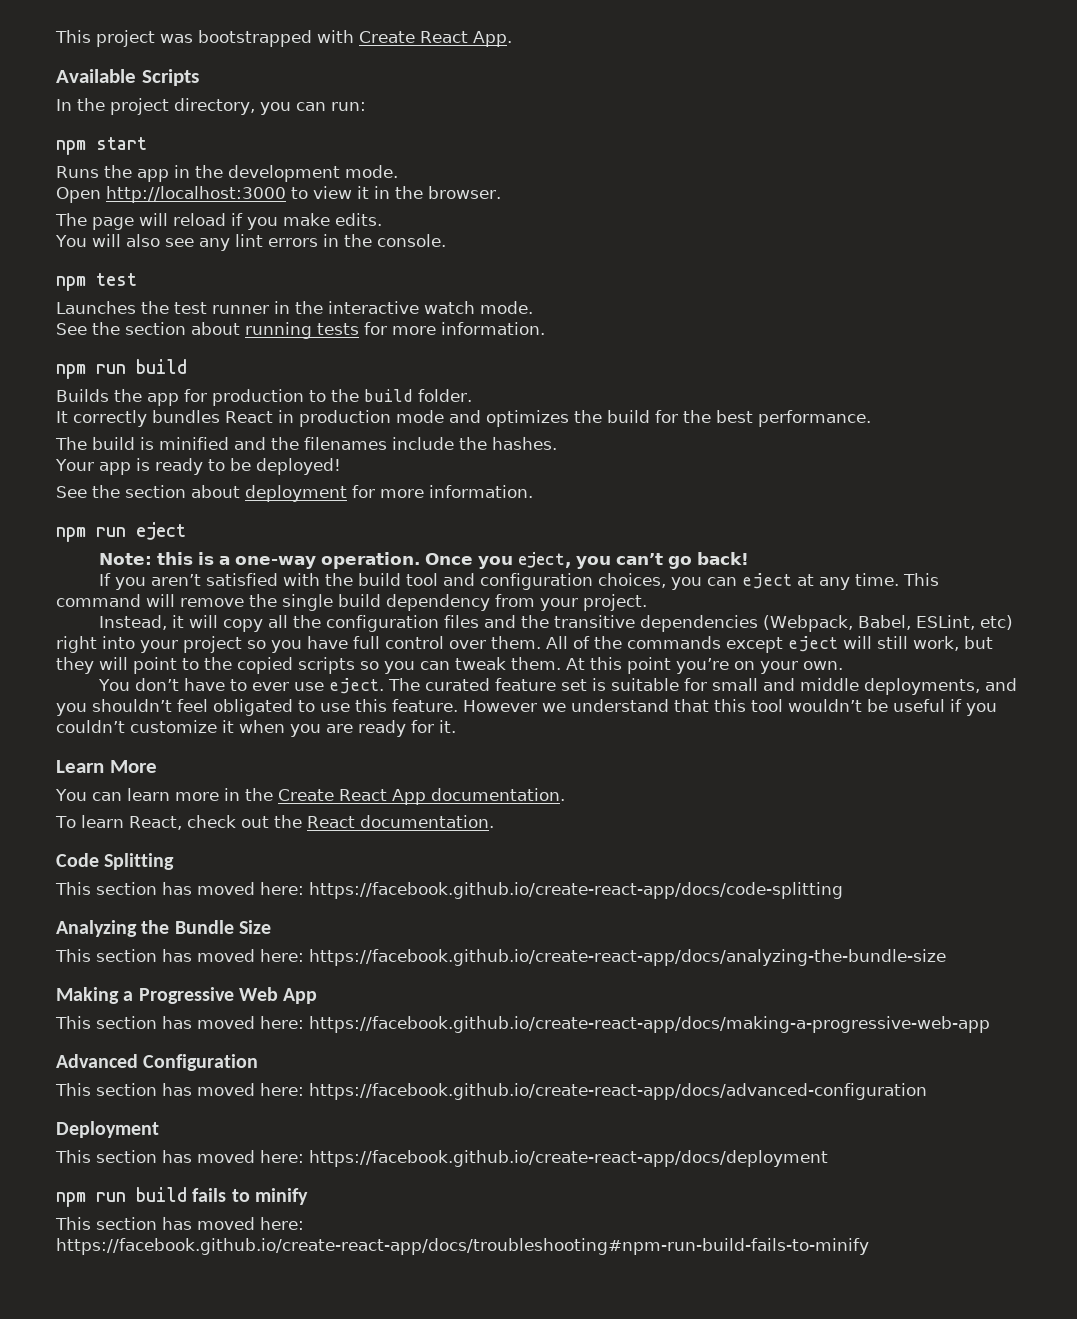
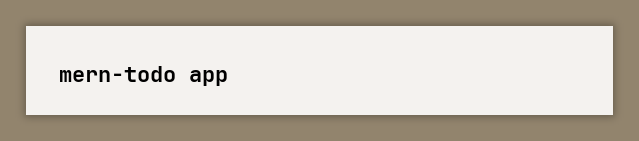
- This project was bootstrapped with Create React App.
- Available Scripts
- In the project directory, you can run:
- npm start
- Runs the app in the development mode.
- Open http://localhost:3000 to view it in the browser.
- The page will reload if you make edits.
- You will also see any lint errors in the console.
- npm test
- Launches the test runner in the interactive watch mode.
- See the section about running tests for more information.
- npm run build
- Builds the app for production to the build folder.
- It correctly bundles React in production mode and optimizes the build for the best performance.
- The build is minified and the filenames include the hashes.
- Your app is ready to be deployed!
- See the section about deployment for more information.
- npm run eject
- Note: this is a one-way operation. Once you eject, you can’t go back!
- If you aren’t satisfied with the build tool and configuration choices, you can eject at any time. This command will remove the single build dependency from your project.
- Instead, it will copy all the configuration files and the transitive dependencies (Webpack, Babel, ESLint, etc) right into your project so you have full control over them. All of the commands except eject will still work, but they will point to the copied scripts so you can tweak them. At this point you’re on your own.
- You don’t have to ever use eject. The curated feature set is suitable for small and middle deployments, and you shouldn’t feel obligated to use this feature. However we understand that this tool wouldn’t be useful if you couldn’t customize it when you are ready for it.
- Learn More
- You can learn more in the Create React App documentation.
- To learn React, check out the React documentation.
- Code Splitting
- This section has moved here: https://facebook.github.io/create-react-app/docs/code-splitting
- Analyzing the Bundle Size
- This section has moved here: https://facebook.github.io/create-react-app/docs/analyzing-the-bundle-size
- Making a Progressive Web App
- This section has moved here: https://facebook.github.io/create-react-app/docs/making-a-progressive-web-app
- Advanced Configuration
- This section has moved here: https://facebook.github.io/create-react-app/docs/advanced-configuration
- Deployment
- This section has moved here: https://facebook.github.io/create-react-app/docs/deployment
- npm run build fails to minify
- This section has moved here: https://facebook.github.io/create-react-app/docs/troubleshooting#npm-run-build-fails-to-minify
+ mern-todo app

